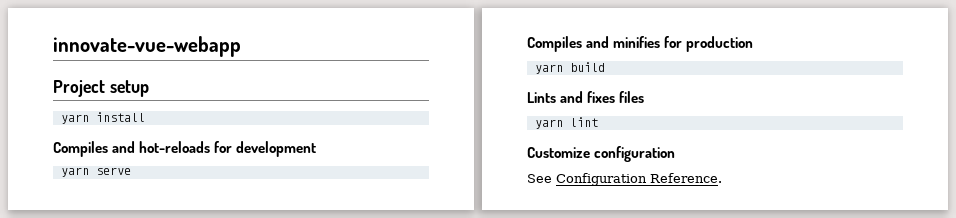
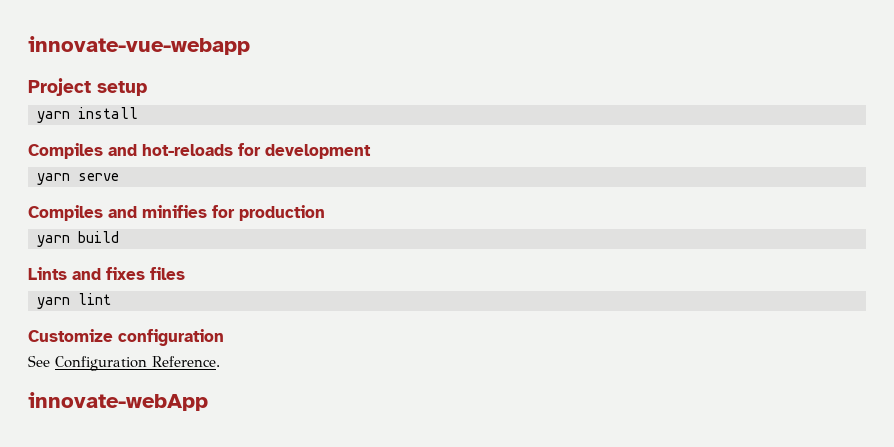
+ innovate-webApp

